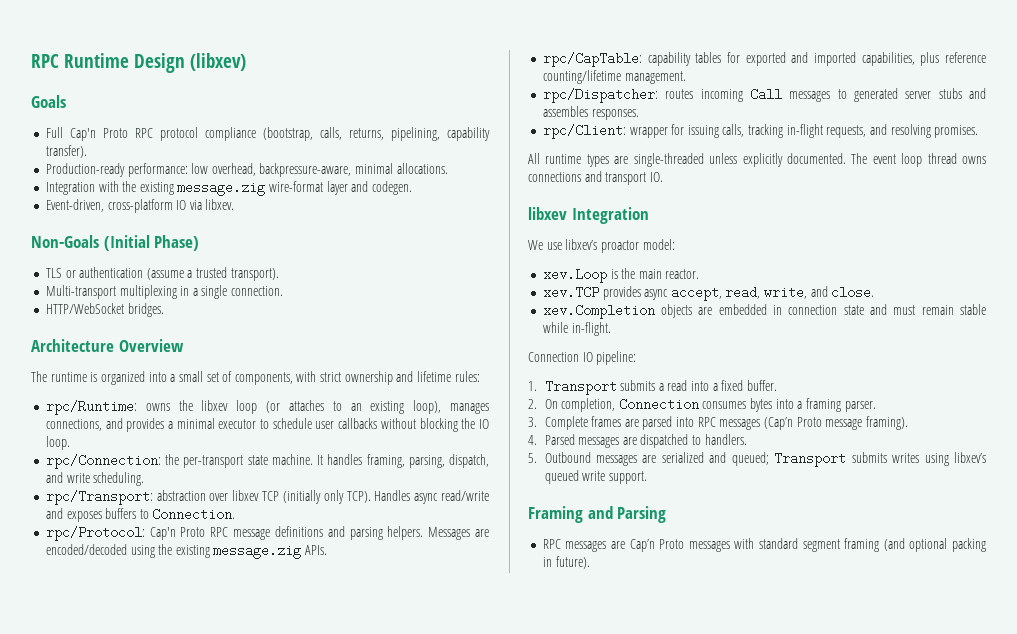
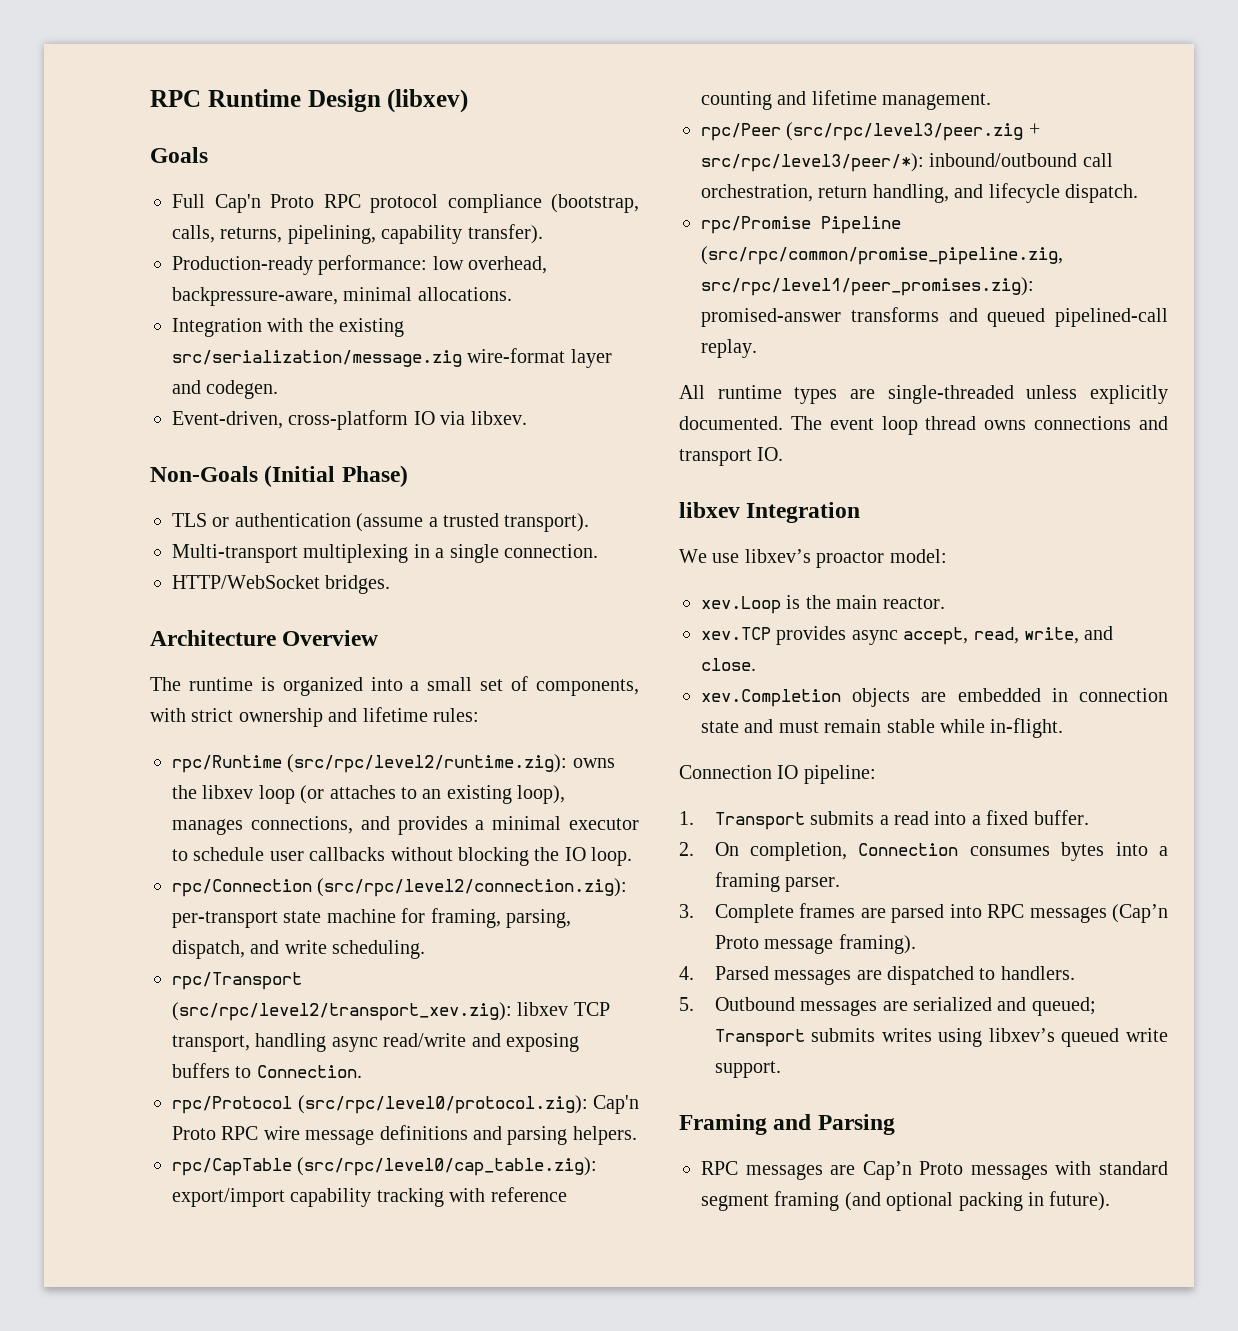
- Integration with the existing message.zig wire-format layer and codegen.
+ Integration with the existing src/serialization/message.zig wire-format layer and codegen.
- rpc/Runtime: owns the libxev loop (or attaches to an existing loop), manages connections, and provides a minimal executor to schedule user callbacks without blocking the IO loop.
+ rpc/Runtime (src/rpc/level2/runtime.zig): owns the libxev loop (or attaches to an existing loop), manages connections, and provides a minimal executor to schedule user callbacks without blocking the IO loop.
- rpc/Connection: the per-transport state machine. It handles framing, parsing, dispatch, and write scheduling.
+ rpc/Connection (src/rpc/level2/connection.zig): per-transport state machine for framing, parsing, dispatch, and write scheduling.
- rpc/Transport: abstraction over libxev TCP (initially only TCP). Handles async read/write and exposes buffers to Connection.
+ rpc/Transport (src/rpc/level2/transport_xev.zig): libxev TCP transport, handling async read/write and exposing buffers to Connection.
- rpc/Protocol: Cap'n Proto RPC message definitions and parsing helpers. Messages are encoded/decoded using the existing message.zig APIs.
- rpc/CapTable: capability tables for exported and imported capabilities, plus reference counting/lifetime management.
- rpc/Dispatcher: routes incoming Call messages to generated server stubs and assembles responses.
- rpc/Client: wrapper for issuing calls, tracking in-flight requests, and resolving promises.
+ rpc/Protocol (src/rpc/level0/protocol.zig): Cap'n Proto RPC wire message definitions and parsing helpers.
+ rpc/CapTable (src/rpc/level0/cap_table.zig): export/import capability tracking with reference counting and lifetime management.
+ rpc/Peer (src/rpc/level3/peer.zig + src/rpc/level3/peer/*): inbound/outbound call orchestration, return handling, and lifecycle dispatch.
+ rpc/Promise Pipeline (src/rpc/common/promise_pipeline.zig, src/rpc/level1/peer_promises.zig): promised-answer transforms and queued pipelined-call replay.

